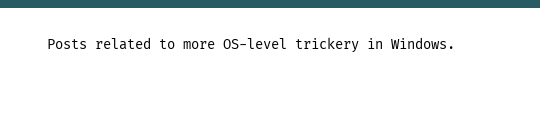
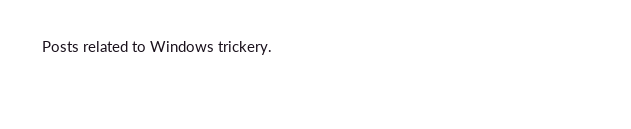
- Posts related to more OS-level trickery in Windows.
+ Posts related to Windows trickery.

